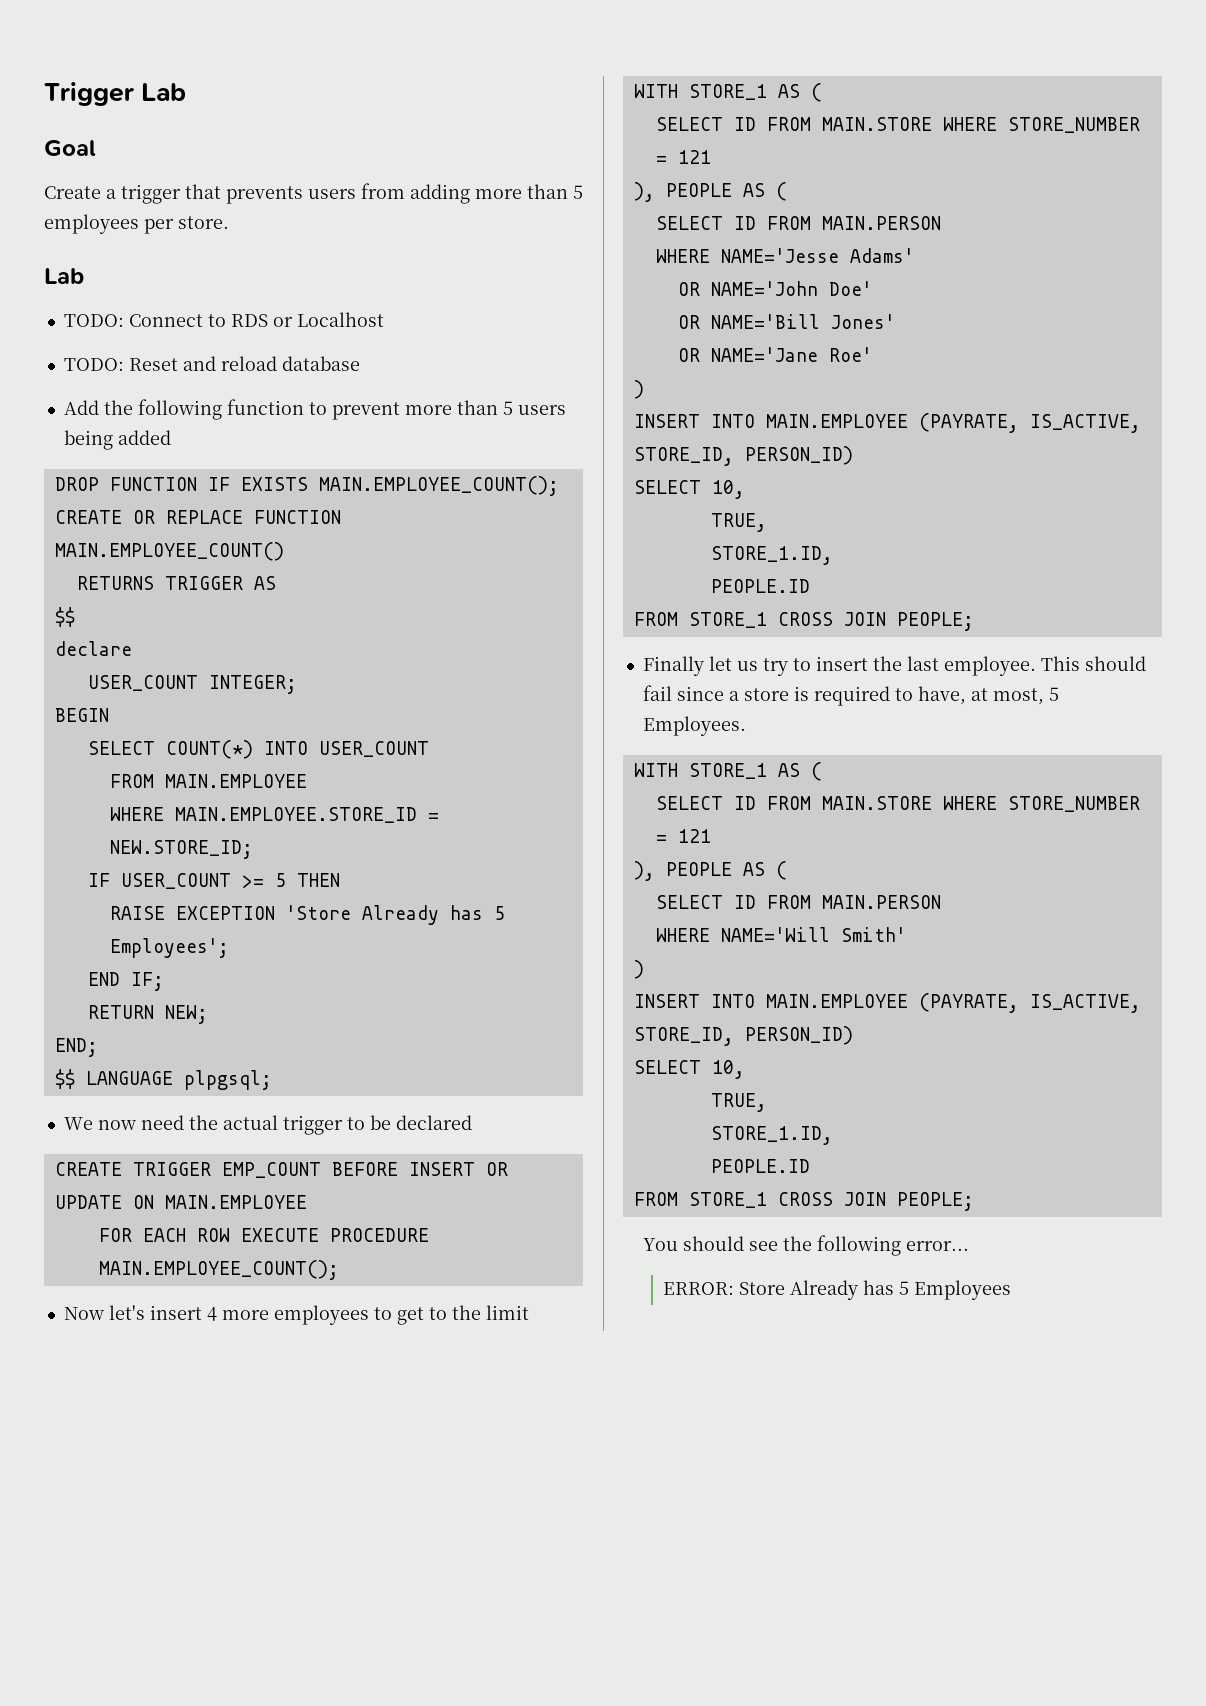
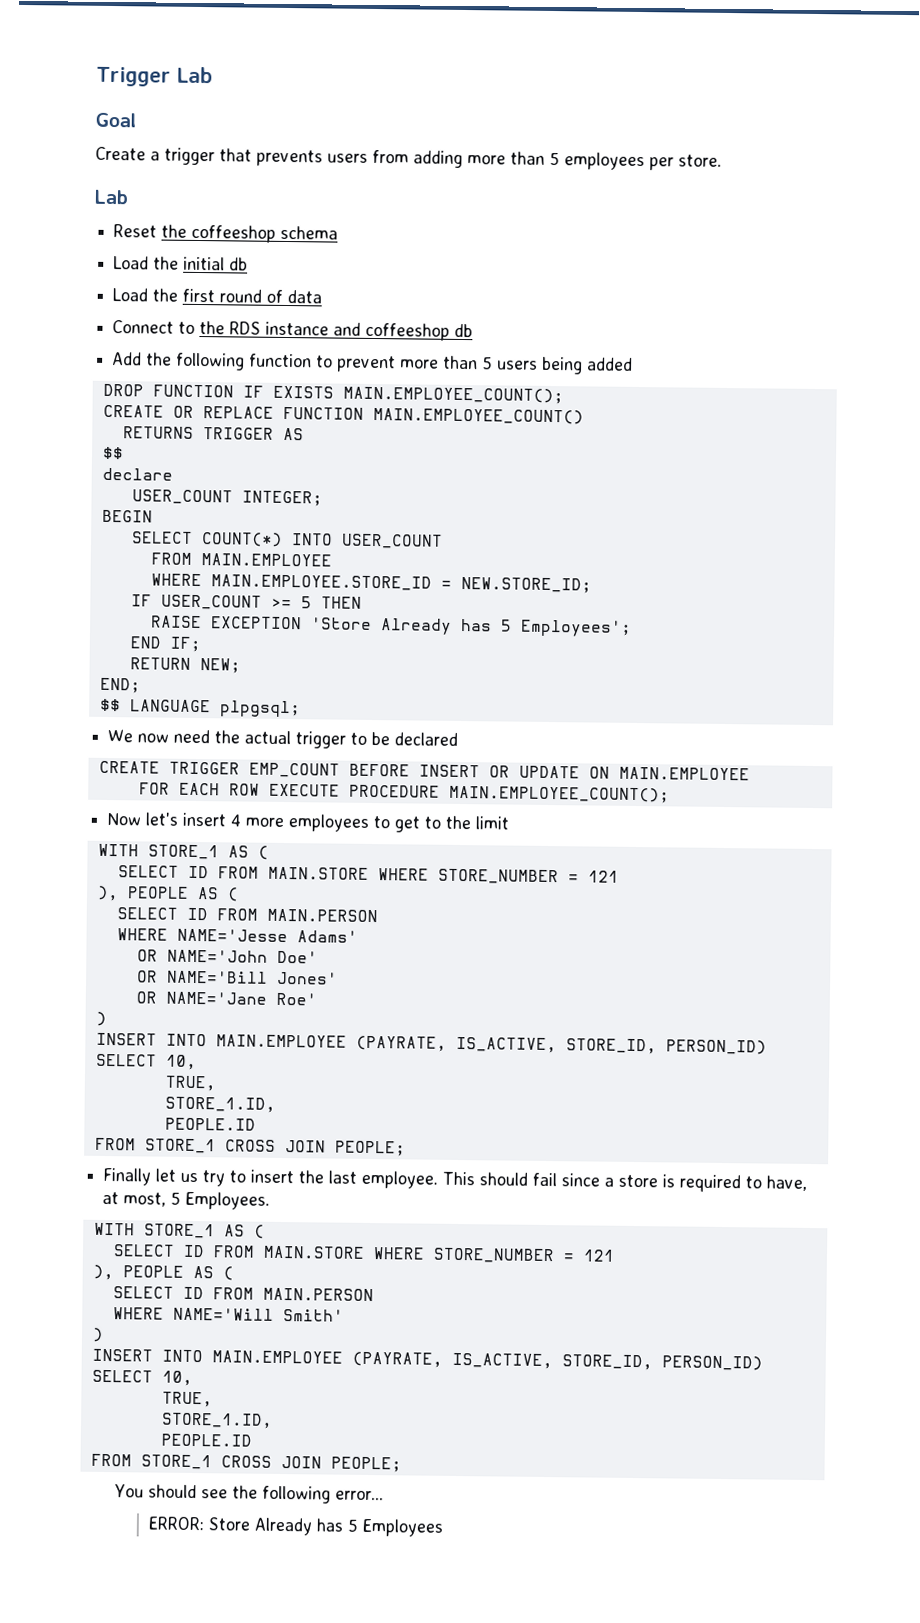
- TODO: Connect to RDS or Localhost
- TODO: Reset and reload database
+ Reset the coffeeshop schema
+ Load the initial db
+ Load the first round of data
+ Connect to the RDS instance and coffeeshop db

